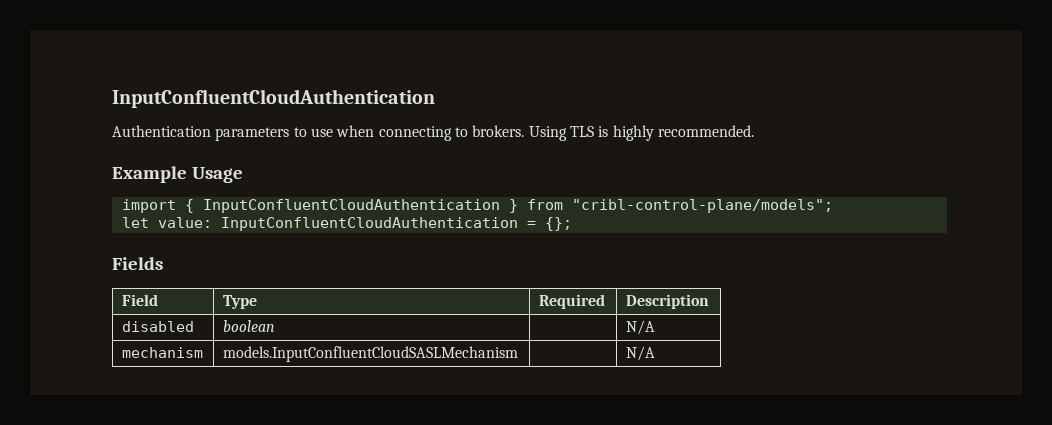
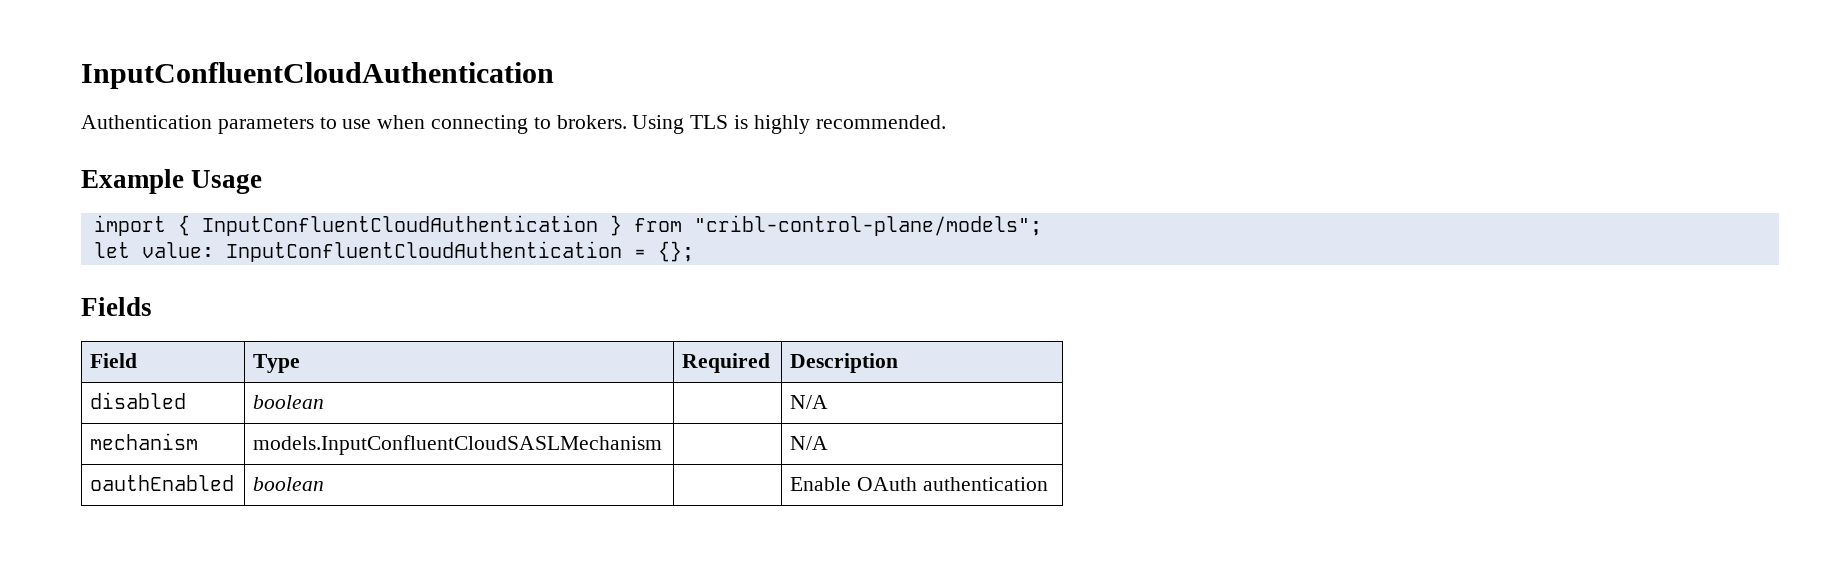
+ oauthEnabled | boolean | | Enable OAuth authentication

